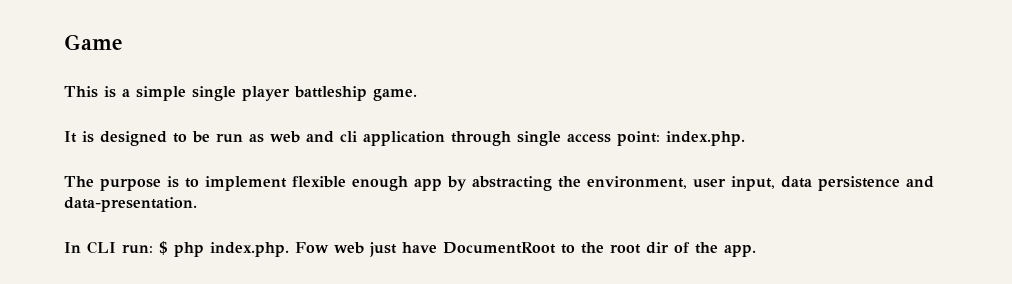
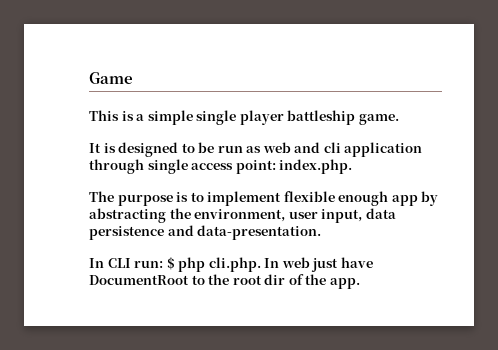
- In CLI run: $ php index.php. Fow web just have DocumentRoot to the root dir of the app.
+ In CLI run: $ php cli.php. In web just have DocumentRoot to the root dir of the app.

